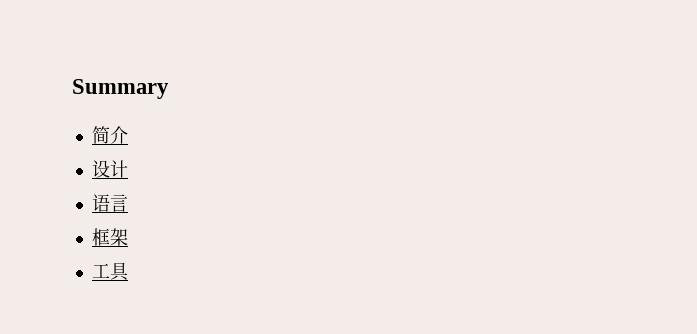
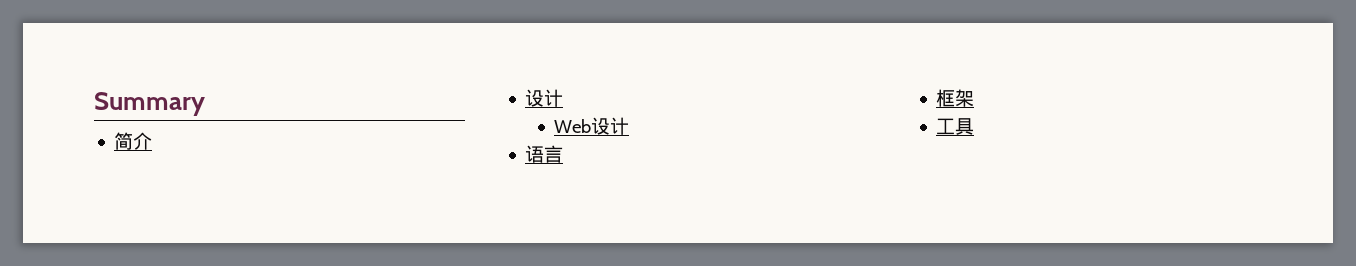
+ Web设计

